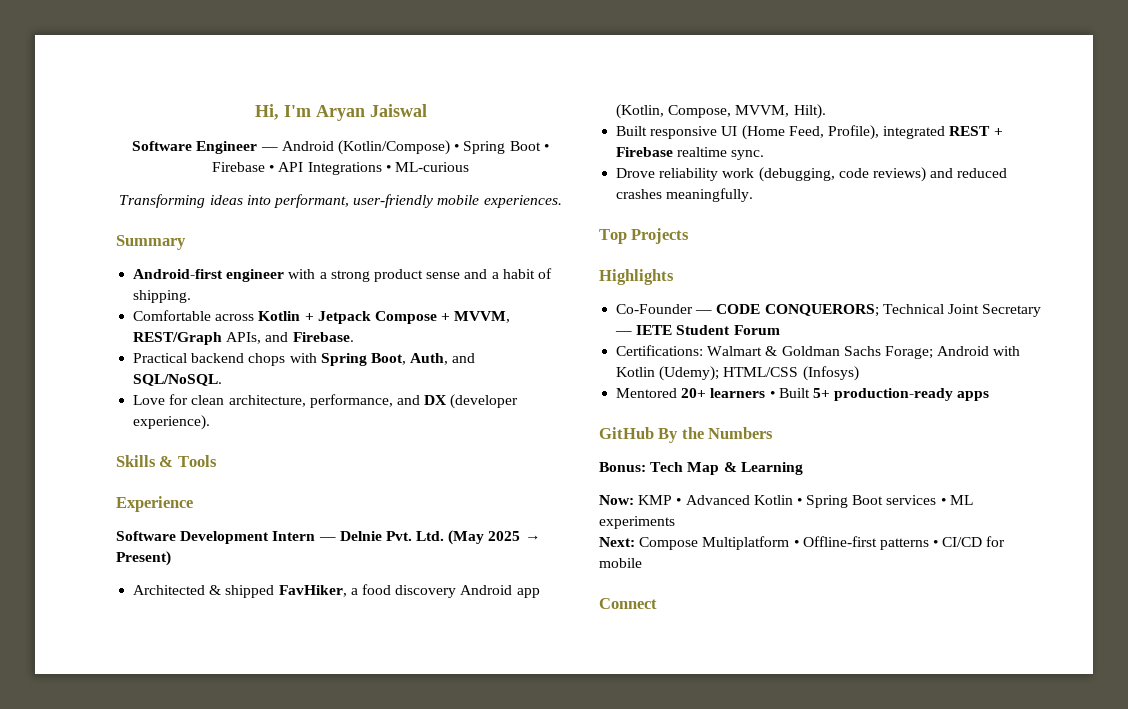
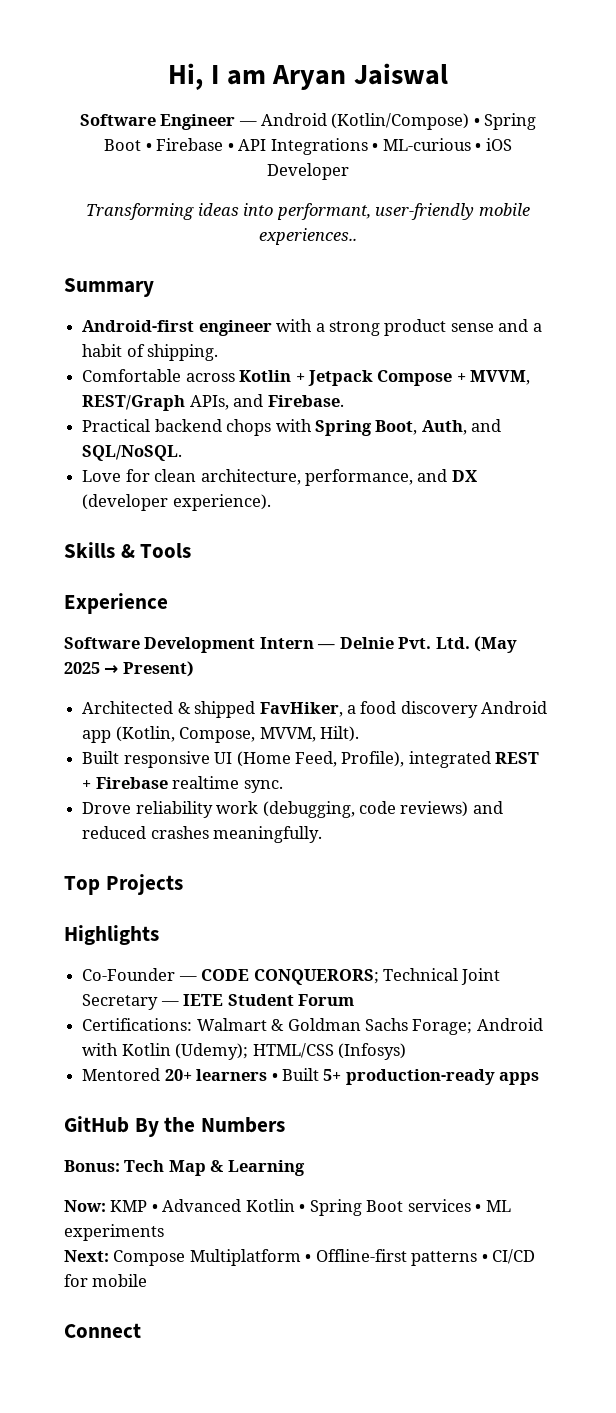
- Hi, I'm Aryan Jaiswal
+ Hi, I am Aryan Jaiswal
- Software Engineer — Android (Kotlin/Compose) • Spring Boot • Firebase • API Integrations • ML-curious
+ Software Engineer — Android (Kotlin/Compose) • Spring Boot • Firebase • API Integrations • ML-curious • iOS Developer
- Transforming ideas into performant, user-friendly mobile experiences.
+ Transforming ideas into performant, user-friendly mobile experiences..

